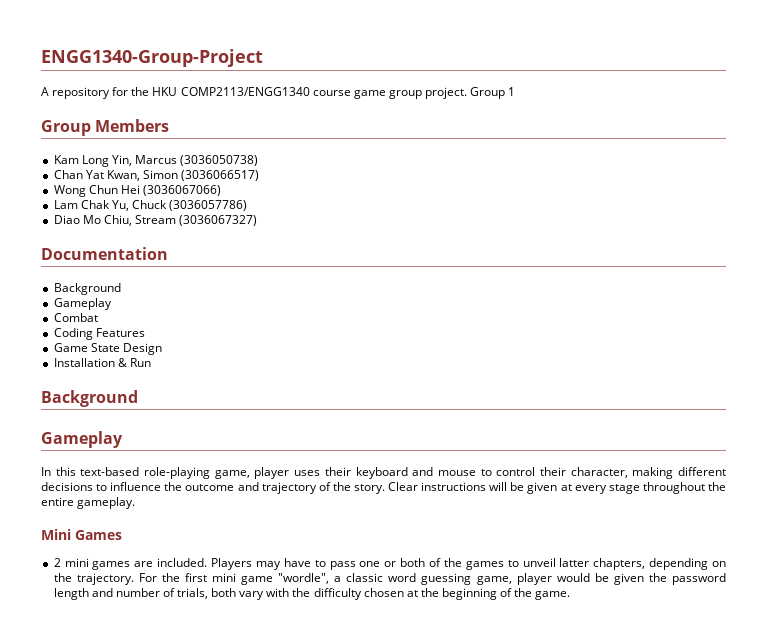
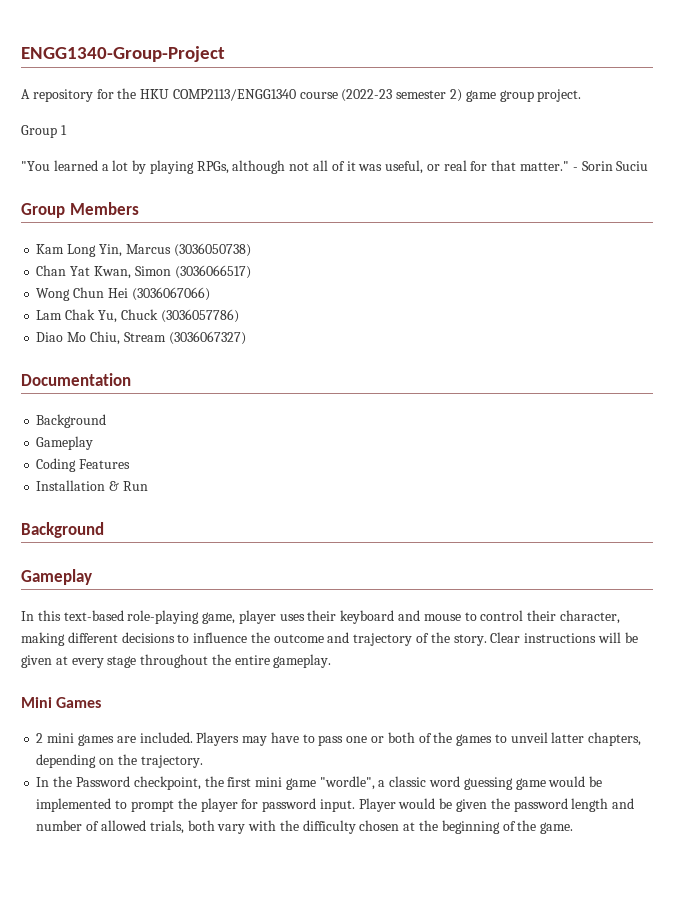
- A repository for the HKU COMP2113/ENGG1340 course game group project. Group 1
+ A repository for the HKU COMP2113/ENGG1340 course (2022-23 semester 2) game group project.
+ Group 1
+ "You learned a lot by playing RPGs, although not all of it was useful, or real for that matter." - Sorin Suciu
- Combat
- Game State Design
- Players may have to pass one or both of the games to unveil latter chapters, depending on the trajectory. For the first mini game "wordle", a classic word guessing game, player would be given the password length and number of trials, both vary with the difficulty chosen at the beginning of the game.
+ Players may have to pass one or both of the games to unveil latter chapters, depending on the trajectory.
+ In the Password checkpoint, the first mini game "wordle", a classic word guessing game would be implemented to prompt the player for password input. Player would be given the password length and number of allowed trials, both vary with the difficulty chosen at the beginning of the game.

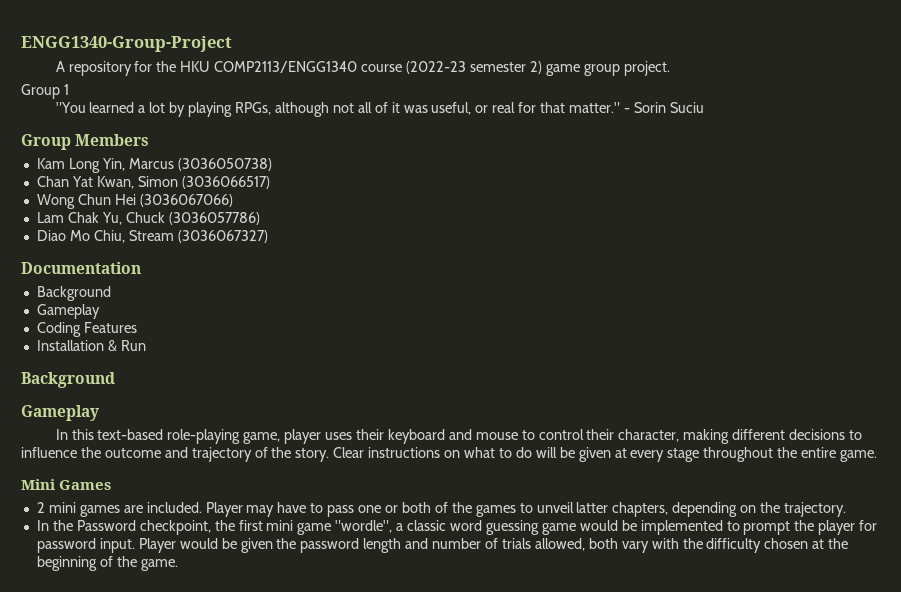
- Clear instructions will be given at every stage throughout the entire gameplay.
+ Clear instructions on what to do will be given at every stage throughout the entire game.
- Players may have to pass one or both of the games to unveil latter chapters, depending on the trajectory.
+ Player may have to pass one or both of the games to unveil latter chapters, depending on the trajectory.
- Player would be given the password length and number of allowed trials, both vary with the difficulty chosen at the beginning of the game.
+ Player would be given the password length and number of trials allowed, both vary with the difficulty chosen at the beginning of the game.

